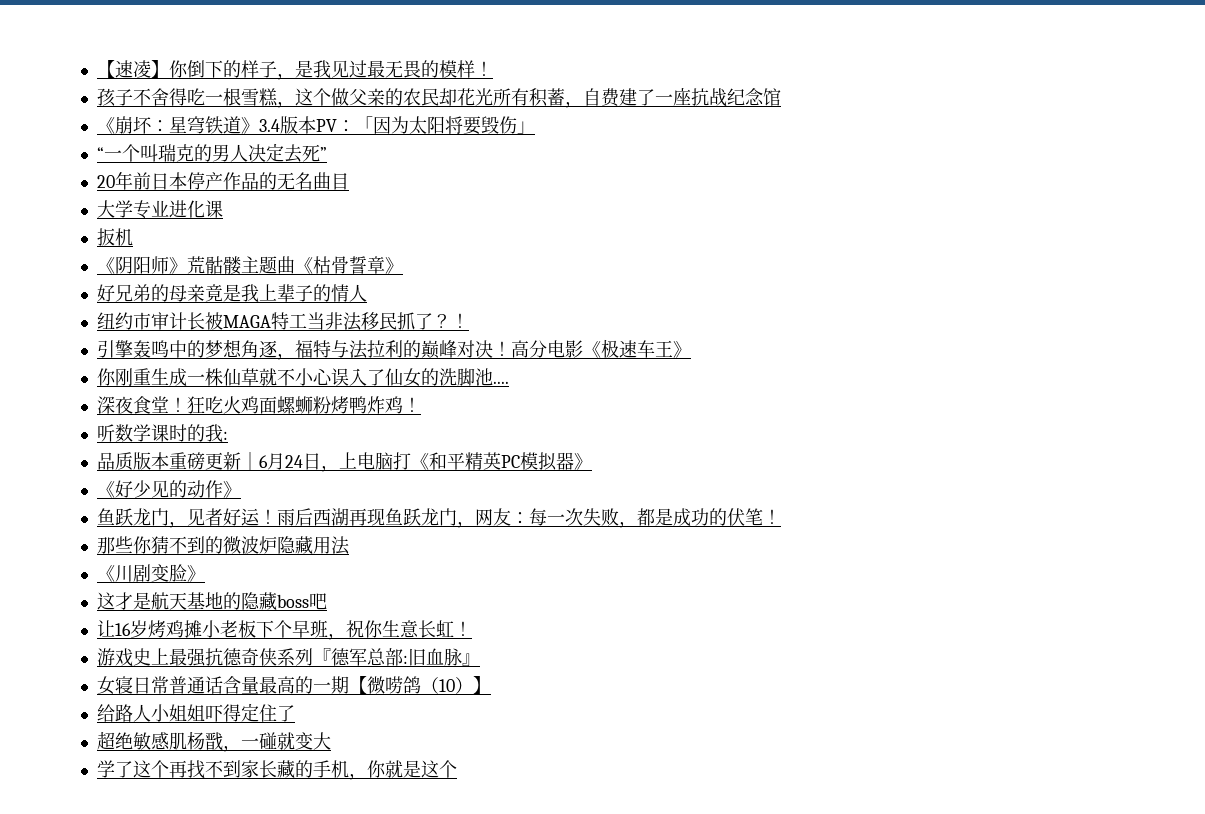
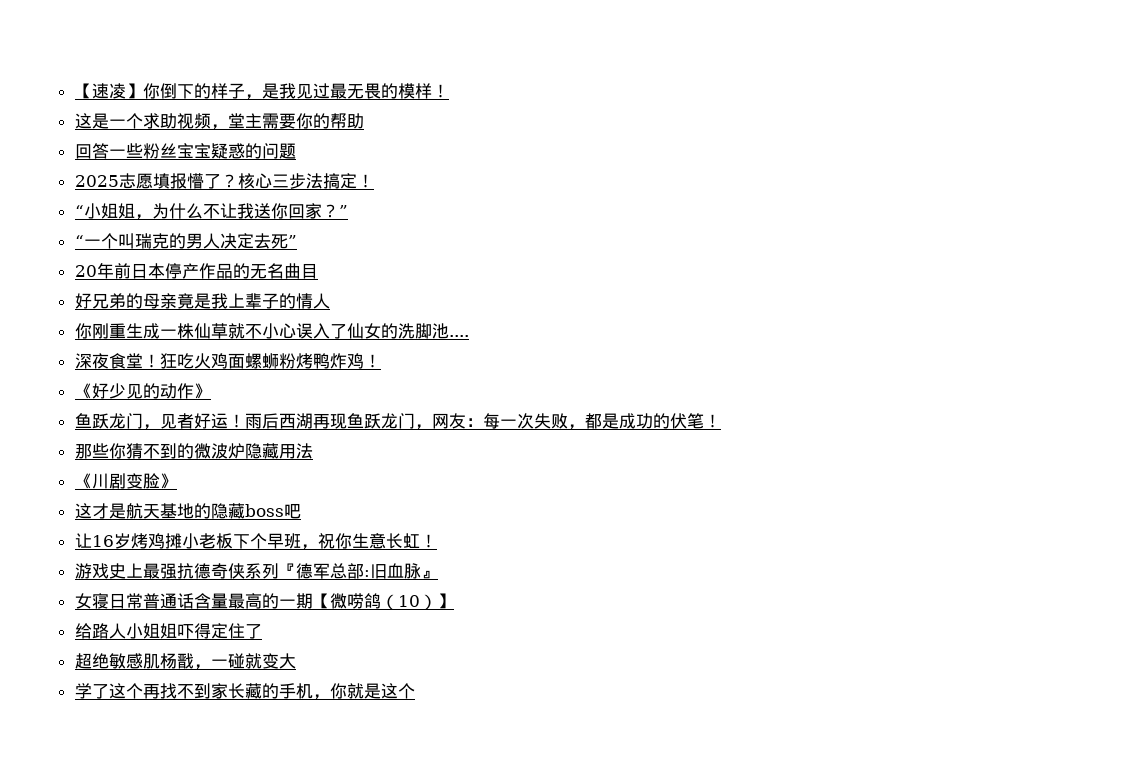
- 孩子不舍得吃一根雪糕，这个做父亲的农民却花光所有积蓄，自费建了一座抗战纪念馆
- 《崩坏：星穹铁道》3.4版本PV：「因为太阳将要毁伤」
+ 这是一个求助视频，堂主需要你的帮助
+ 回答一些粉丝宝宝疑惑的问题
+ 2025志愿填报懵了？核心三步法搞定！
+ “小姐姐，为什么不让我送你回家？”
- 大学专业进化课
- 扳机
- 《阴阳师》荒骷髅主题曲《枯骨誓章》
- 纽约市审计长被MAGA特工当非法移民抓了？！
- 引擎轰鸣中的梦想角逐，福特与法拉利的巅峰对决！高分电影《极速车王》
- 听数学课时的我:
- 品质版本重磅更新｜6月24日，上电脑打《和平精英PC模拟器》

